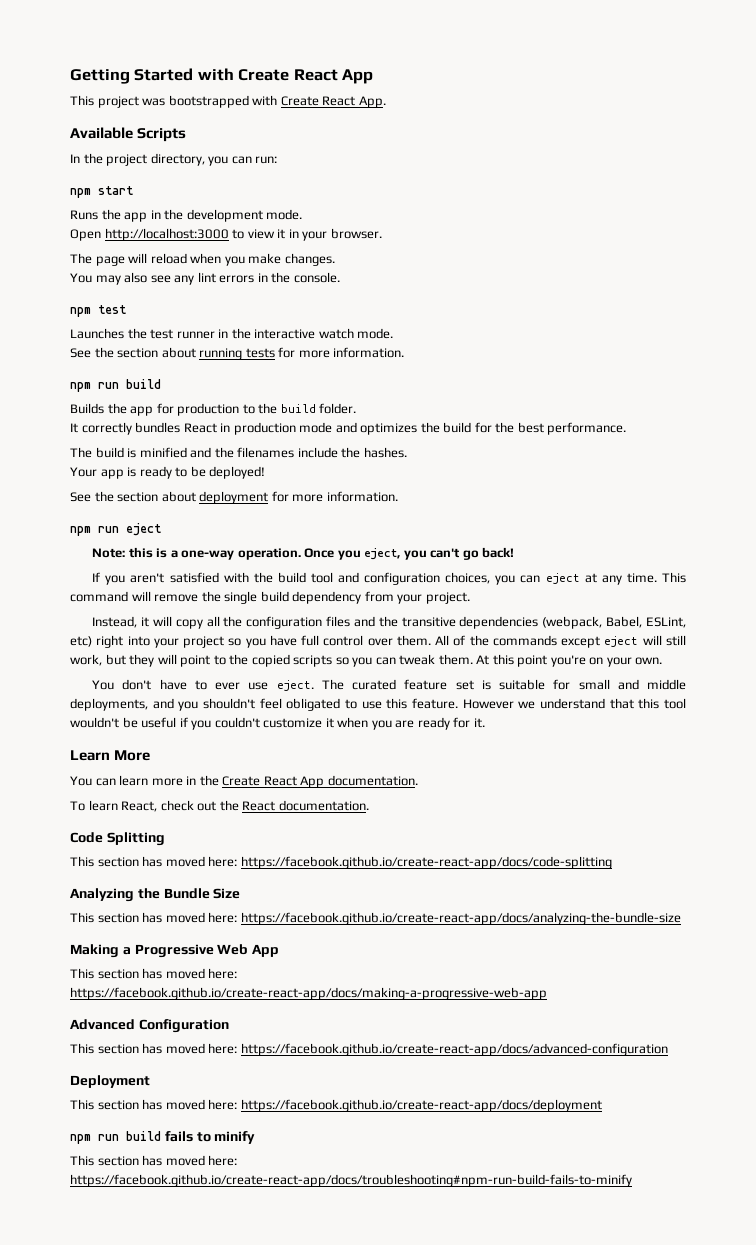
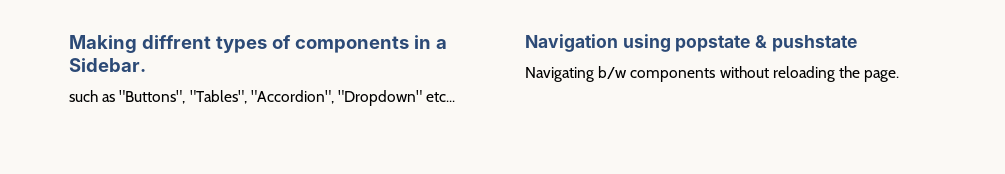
- Getting Started with Create React App
- This project was bootstrapped with Create React App.
- Available Scripts
- In the project directory, you can run:
- npm start
- Runs the app in the development mode.
- Open http://localhost:3000 to view it in your browser.
- The page will reload when you make changes.
- You may also see any lint errors in the console.
- npm test
- Launches the test runner in the interactive watch mode.
- See the section about running tests for more information.
- npm run build
- Builds the app for production to the build folder.
- It correctly bundles React in production mode and optimizes the build for the best performance.
- The build is minified and the filenames include the hashes.
- Your app is ready to be deployed!
- See the section about deployment for more information.
- npm run eject
- Note: this is a one-way operation. Once you eject, you can't go back!
- If you aren't satisfied with the build tool and configuration choices, you can eject at any time. This command will remove the single build dependency from your project.
- Instead, it will copy all the configuration files and the transitive dependencies (webpack, Babel, ESLint, etc) right into your project so you have full control over them. All of the commands except eject will still work, but they will point to the copied scripts so you can tweak them. At this point you're on your own.
- You don't have to ever use eject. The curated feature set is suitable for small and middle deployments, and you shouldn't feel obligated to use this feature. However we understand that this tool wouldn't be useful if you couldn't customize it when you are ready for it.
- Learn More
- You can learn more in the Create React App documentation.
- To learn React, check out the React documentation.
- Code Splitting
- This section has moved here: https://facebook.github.io/create-react-app/docs/code-splitting
- Analyzing the Bundle Size
- This section has moved here: https://facebook.github.io/create-react-app/docs/analyzing-the-bundle-size
- Making a Progressive Web App
- This section has moved here: https://facebook.github.io/create-react-app/docs/making-a-progressive-web-app
- Advanced Configuration
- This section has moved here: https://facebook.github.io/create-react-app/docs/advanced-configuration
- Deployment
- This section has moved here: https://facebook.github.io/create-react-app/docs/deployment
- npm run build fails to minify
- This section has moved here: https://facebook.github.io/create-react-app/docs/troubleshooting#npm-run-build-fails-to-minify
+ Making diffrent types of components in a Sidebar.
+ such as "Buttons", "Tables", "Accordion", "Dropdown" etc...
+ Navigation using popstate & pushstate
+ Navigating b/w components without reloading the page.

